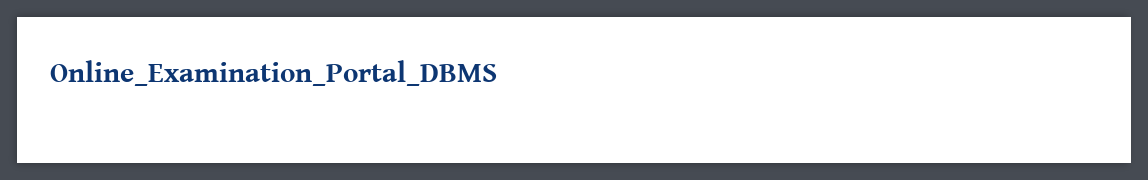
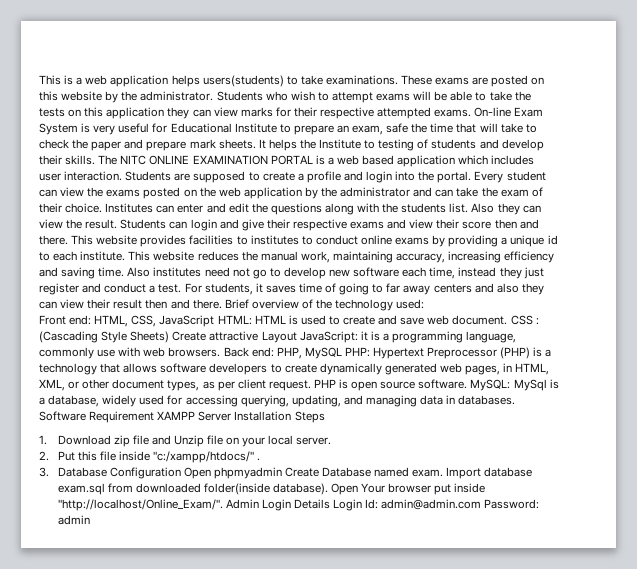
- Online_Examination_Portal_DBMS
+ This is a web application helps users(students) to take examinations. These exams are posted on this website by the administrator. Students who wish to attempt exams will be able to take the tests on this application they can view marks for their respective attempted exams. On-line Exam System is very useful for Educational Institute to prepare an exam, safe the time that will take to check the paper and prepare mark sheets. It helps the Institute to testing of students and develop their skills. The NITC ONLINE EXAMINATION PORTAL is a web based application which includes user interaction. Students are supposed to create a profile and login into the portal. Every student can view the exams posted on the web application by the administrator and can take the exam of their choice. Institutes can enter and edit the questions along with the students list. Also they can view the result. Students can login and give their respective exams and view their score then and there. This website provides facilities to institutes to conduct online exams by providing a unique id to each institute. This website reduces the manual work, maintaining accuracy, increasing efficiency and saving time. Also institutes need not go to develop new software each time, instead they just register and conduct a test. For students, it saves time of going to far away centers and also they can view their result then and there. Brief overview of the technology used:
+ Front end: HTML, CSS, JavaScript HTML: HTML is used to create and save web document. CSS : (Cascading Style Sheets) Create attractive Layout JavaScript: it is a programming language, commonly use with web browsers. Back end: PHP, MySQL PHP: Hypertext Preprocessor (PHP) is a technology that allows software developers to create dynamically generated web pages, in HTML, XML, or other document types, as per client request. PHP is open source software. MySQL: MySql is a database, widely used for accessing querying, updating, and managing data in databases. Software Requirement XAMPP Server Installation Steps
+ 1. Download zip file and Unzip file on your local server.
+ 2. Put this file inside "c:/xampp/htdocs/" .
+ 3. Database Configuration Open phpmyadmin Create Database named exam. Import database exam.sql from downloaded folder(inside database). Open Your browser put inside "http://localhost/Online_Exam/". Admin Login Details Login Id: admin@admin.com Password: admin

